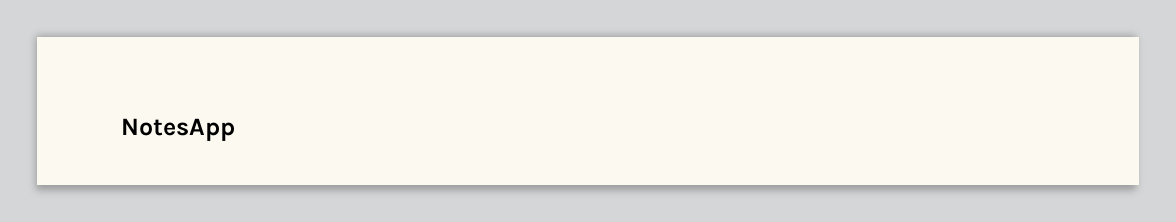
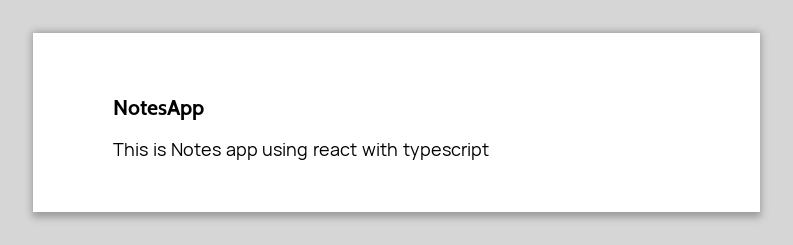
+ This is Notes app using react with typescript

